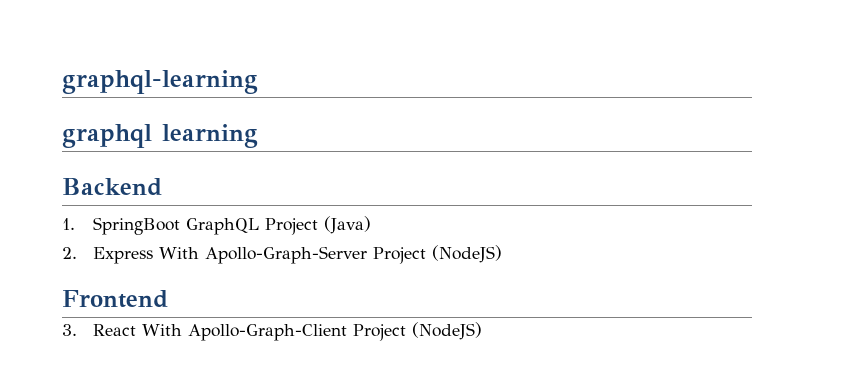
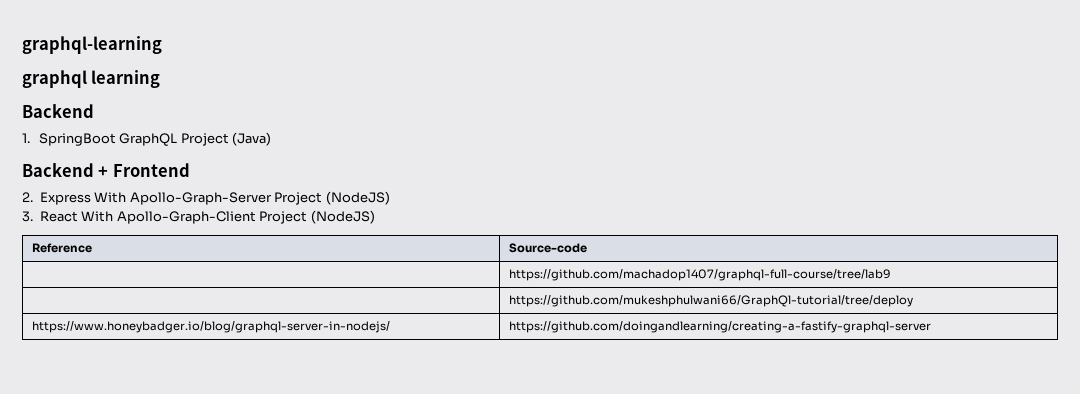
+ Backend + Frontend
- Frontend
+ Reference | Source-code
+ | https://github.com/machadop1407/graphql-full-course/tree/lab9
+ | https://github.com/mukeshphulwani66/GraphQl-tutorial/tree/deploy
+ https://www.honeybadger.io/blog/graphql-server-in-nodejs/ | https://github.com/doingandlearning/creating-a-fastify-graphql-server

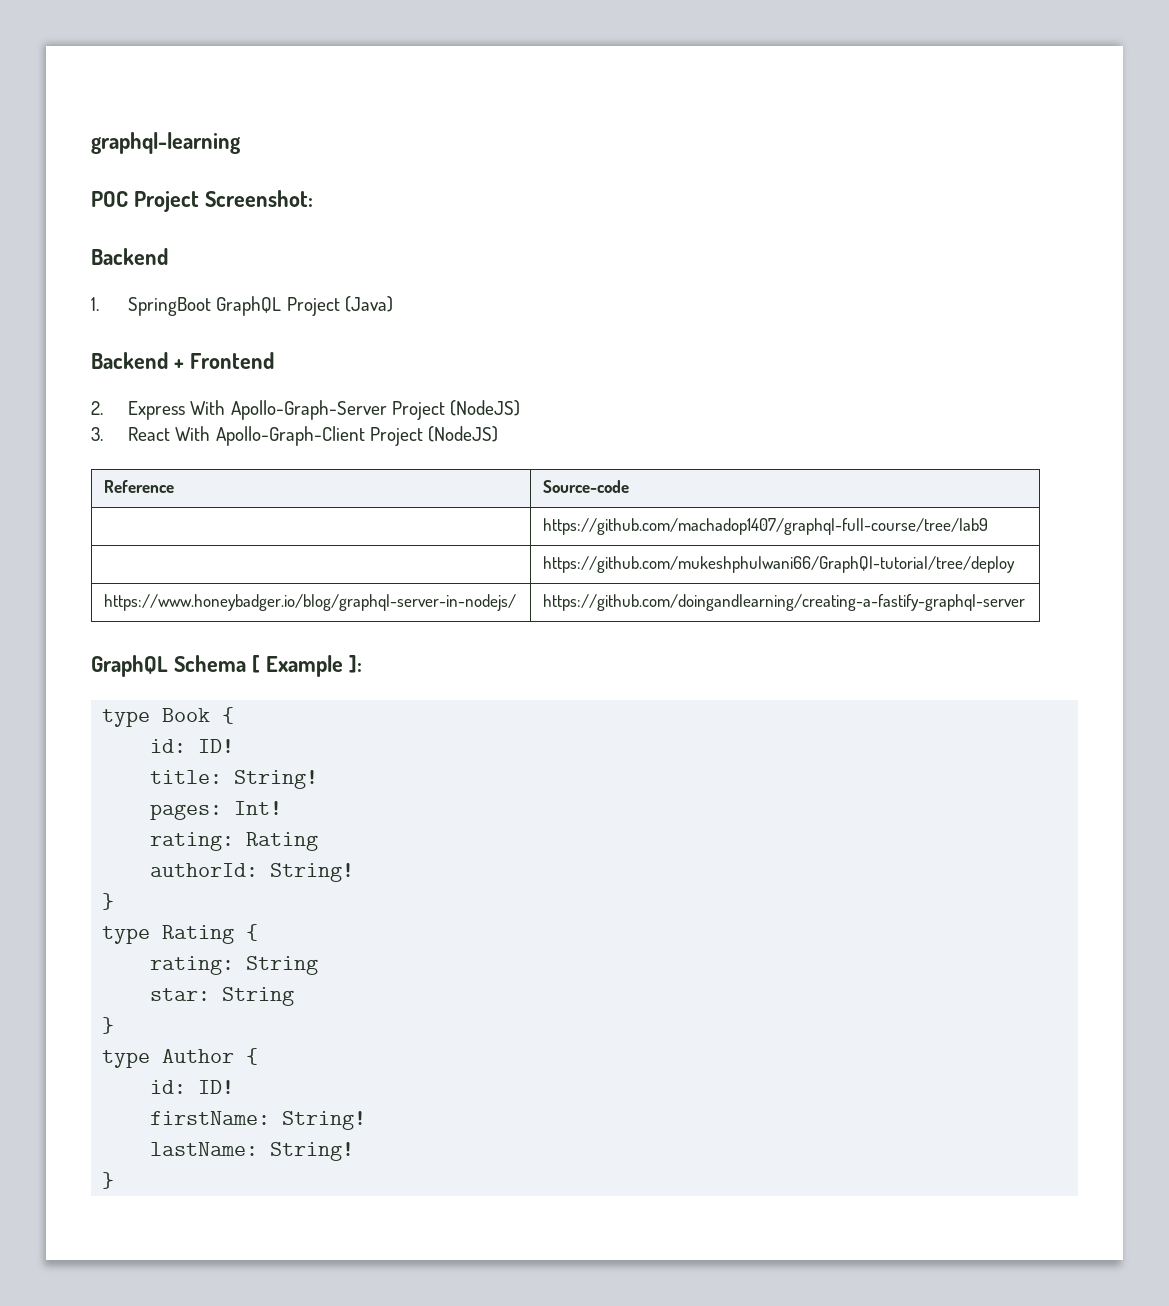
- graphql learning
+ POC Project Screenshot:
+ GraphQL Schema [ Example ]:
+ type Book {
+ id: ID!
+ title: String!
+ pages: Int!
+ rating: Rating
+ authorId: String!
+ }
+ type Rating {
+ rating: String
+ star: String
+ }
+ type Author {
+ id: ID!
+ firstName: String!
+ lastName: String!
+ }

